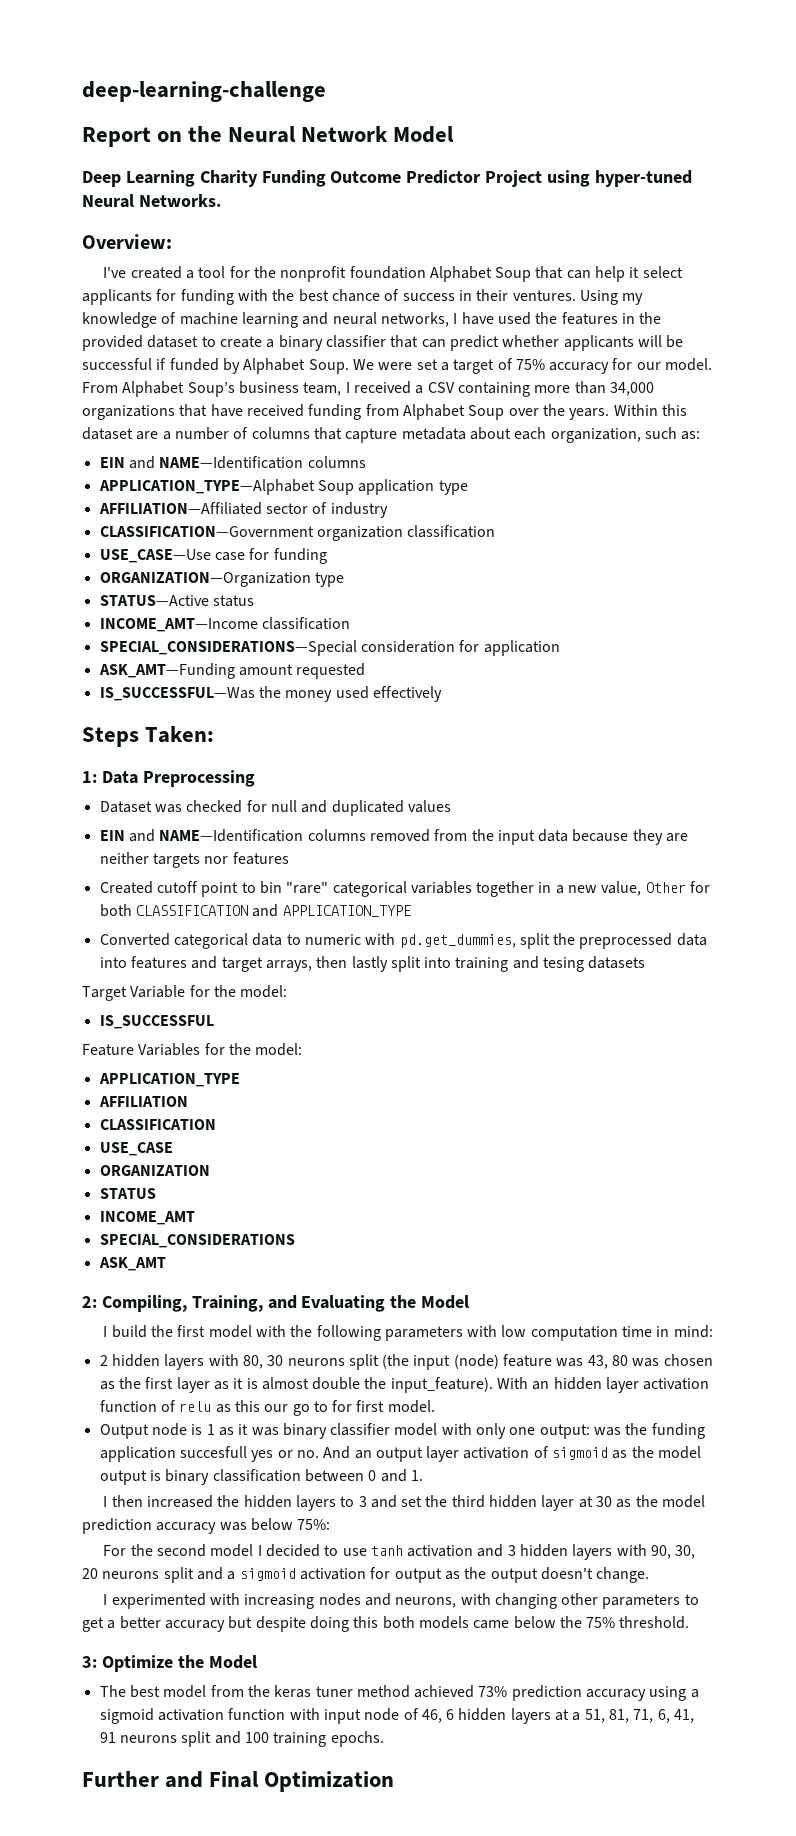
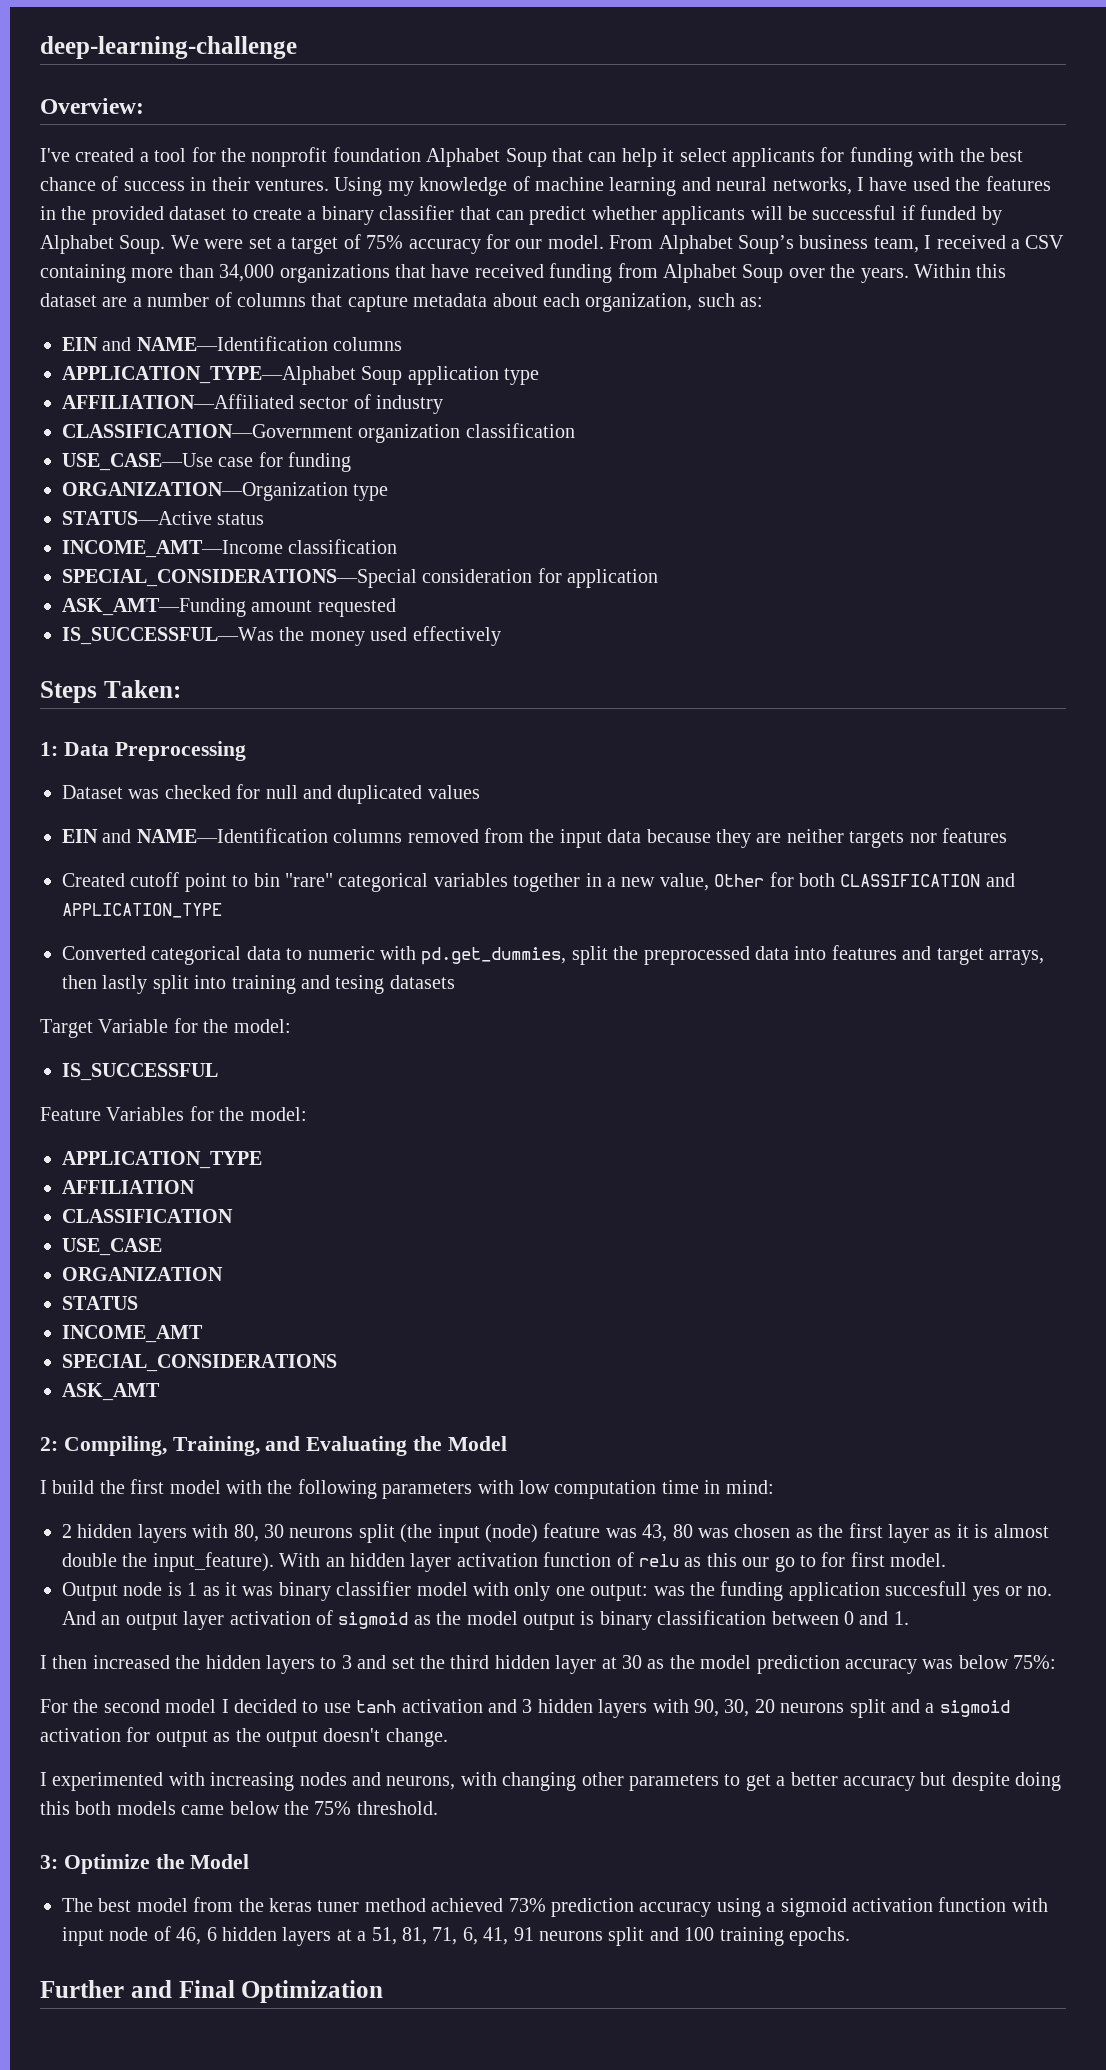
- Report on the Neural Network Model
- Deep Learning Charity Funding Outcome Predictor Project using hyper-tuned Neural Networks.

